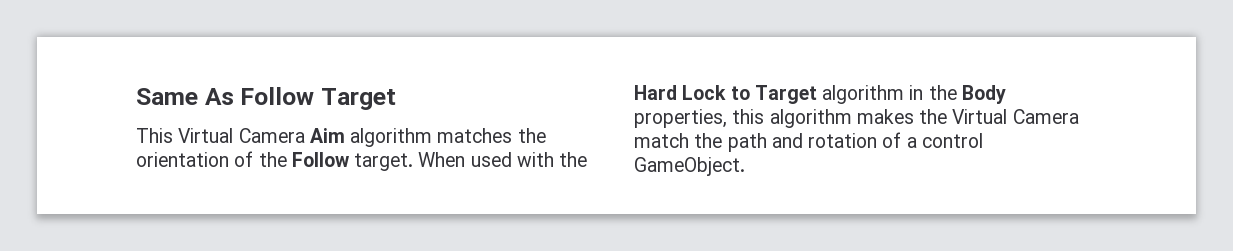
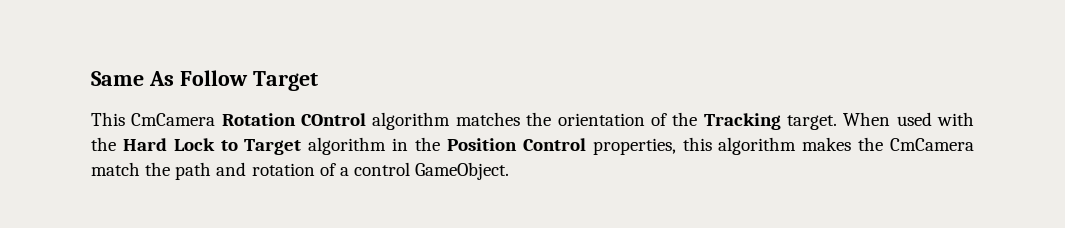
- This Virtual Camera Aim algorithm matches the orientation of the Follow target.
+ This CmCamera Rotation COntrol algorithm matches the orientation of the Tracking target.
- When used with the Hard Lock to Target algorithm in the Body properties, this algorithm makes the Virtual Camera match the path and rotation of a control GameObject.
+ When used with the Hard Lock to Target algorithm in the Position Control properties, this algorithm makes the CmCamera match the path and rotation of a control GameObject.

